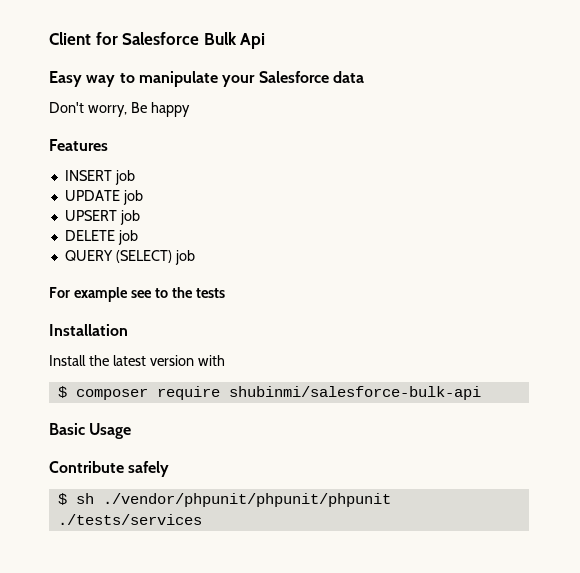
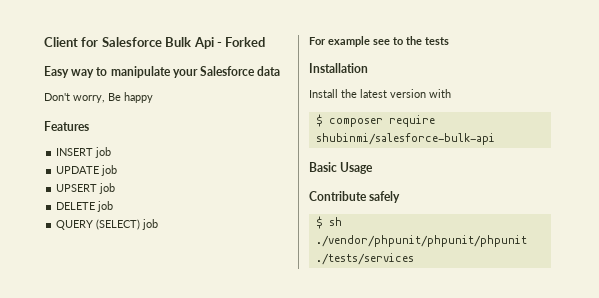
- Client for Salesforce Bulk Api
+ Client for Salesforce Bulk Api - Forked

